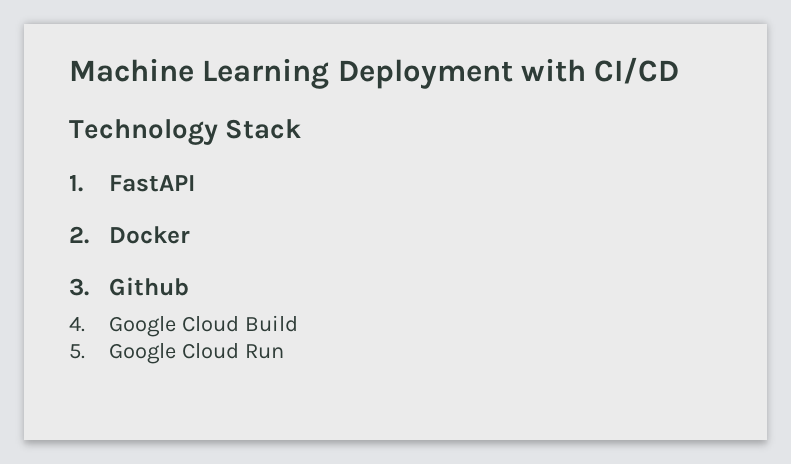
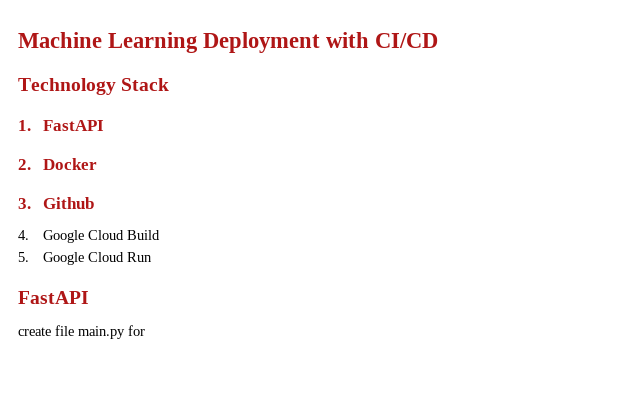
  5. Google Cloud Run
+ FastAPI
+ create file main.py for

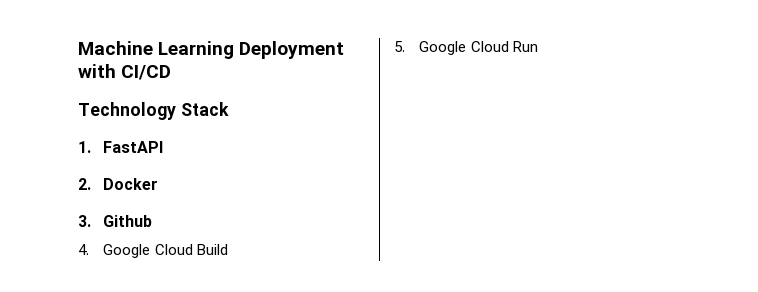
  5. Google Cloud Run
- FastAPI
- create file main.py for

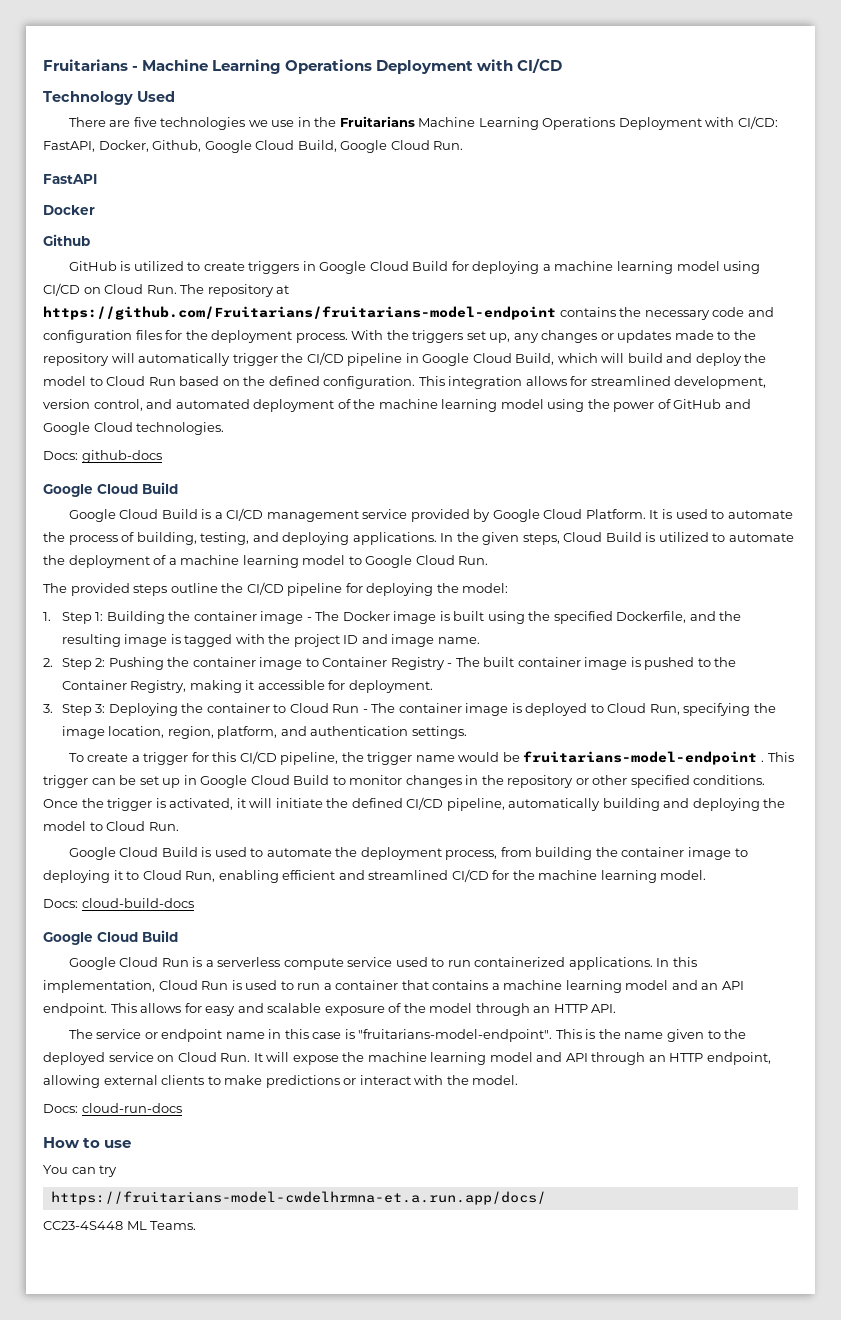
- Machine Learning Deployment with CI/CD
+ Fruitarians - Machine Learning Operations Deployment with CI/CD
- Technology Stack
- 1. FastAPI
- 2. Docker
+ Technology Used
+ There are five technologies we use in the Fruitarians Machine Learning Operations Deployment with CI/CD: FastAPI, Docker, Github, Google Cloud Build, Google Cloud Run.
+ FastAPI
+ Docker
- 3. Github
+ Github
- 4. Google Cloud Build
- 5. Google Cloud Run
+ GitHub is utilized to create triggers in Google Cloud Build for deploying a machine learning model using CI/CD on Cloud Run. The repository at https://github.com/Fruitarians/fruitarians-model-endpoint contains the necessary code and configuration files for the deployment process. With the triggers set up, any changes or updates made to the repository will automatically trigger the CI/CD pipeline in Google Cloud Build, which will build and deploy the model to Cloud Run based on the defined configuration. This integration allows for streamlined development, version control, and automated deployment of the machine learning model using the power of GitHub and Google Cloud technologies.
+ Docs: github-docs
+ Google Cloud Build
+ Google Cloud Build is a CI/CD management service provided by Google Cloud Platform. It is used to automate the process of building, testing, and deploying applications. In the given steps, Cloud Build is utilized to automate the deployment of a machine learning model to Google Cloud Run.
+ The provided steps outline the CI/CD pipeline for deploying the model:
+ 1. Step 1: Building the container image - The Docker image is built using the specified Dockerfile, and the resulting image is tagged with the project ID and image name.
+ 2. Step 2: Pushing the container image to Container Registry - The built container image is pushed to the Container Registry, making it accessible for deployment.
+ 3. Step 3: Deploying the container to Cloud Run - The container image is deployed to Cloud Run, specifying the image location, region, platform, and authentication settings.
+ To create a trigger for this CI/CD pipeline, the trigger name would be fruitarians-model-endpoint . This trigger can be set up in Google Cloud Build to monitor changes in the repository or other specified conditions. Once the trigger is activated, it will initiate the defined CI/CD pipeline, automatically building and deploying the model to Cloud Run.
+ Google Cloud Build is used to automate the deployment process, from building the container image to deploying it to Cloud Run, enabling efficient and streamlined CI/CD for the machine learning model.
+ Docs: cloud-build-docs
+ Google Cloud Build
+ Google Cloud Run is a serverless compute service used to run containerized applications. In this implementation, Cloud Run is used to run a container that contains a machine learning model and an API endpoint. This allows for easy and scalable exposure of the model through an HTTP API.
+ The service or endpoint name in this case is "fruitarians-model-endpoint". This is the name given to the deployed service on Cloud Run. It will expose the machine learning model and API through an HTTP endpoint, allowing external clients to make predictions or interact with the model.
+ Docs: cloud-run-docs
+ How to use
+ You can try
+ https://fruitarians-model-cwdelhrmna-et.a.run.app/docs/
+ CC23-4S448 ML Teams.

